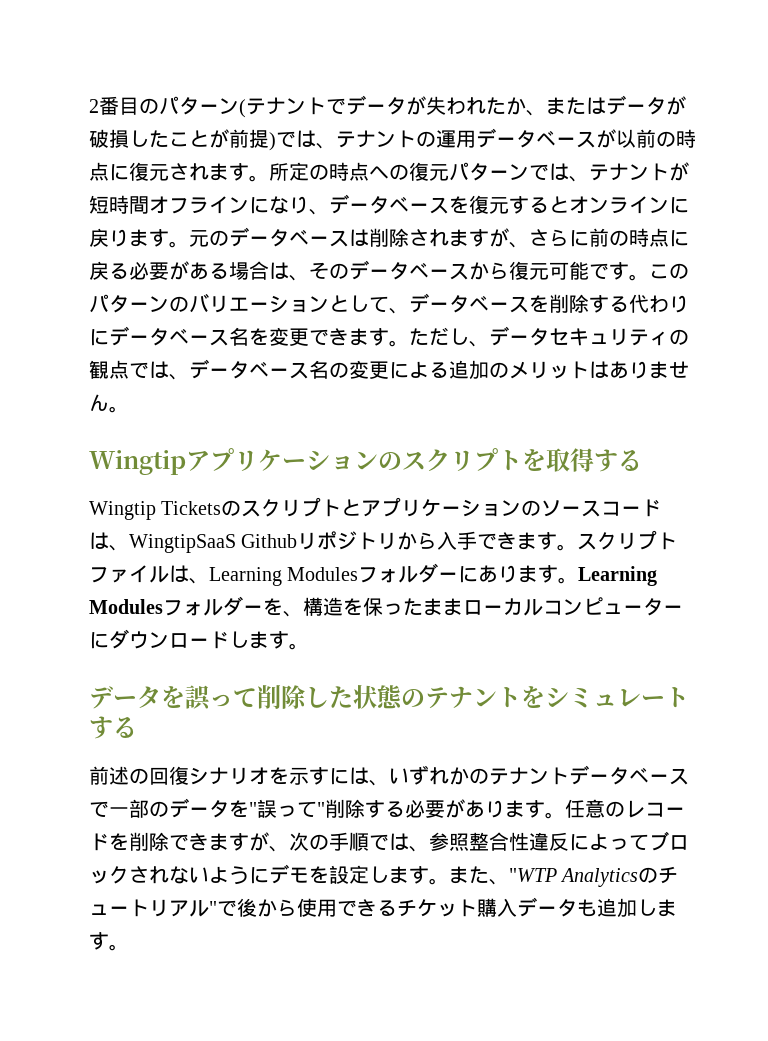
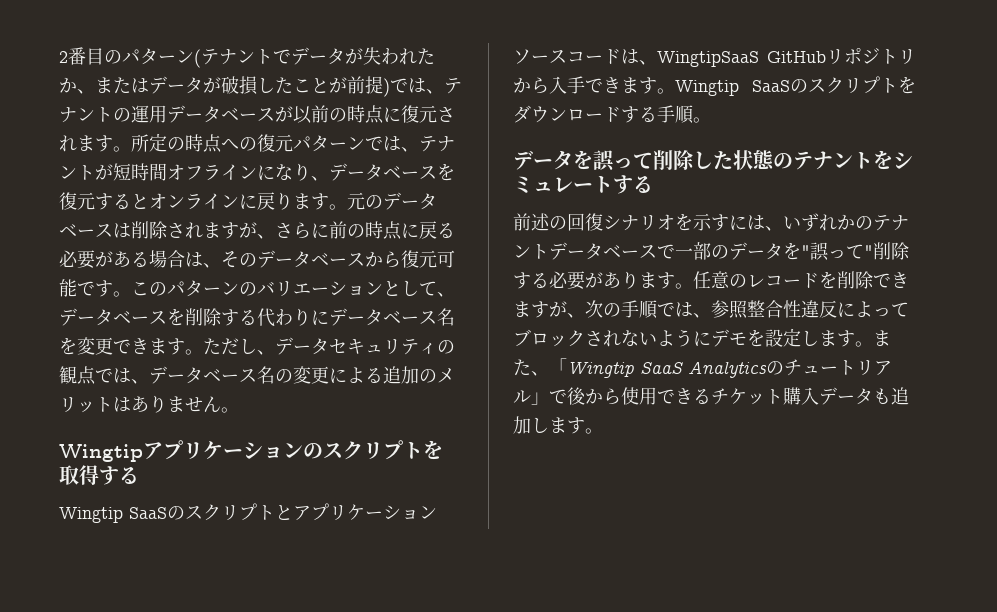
- Wingtip Ticketsのスクリプトとアプリケーションのソースコードは、WingtipSaaS Githubリポジトリから入手できます。
+ Wingtip SaaSのスクリプトとアプリケーションソースコードは、WingtipSaaS GitHubリポジトリから入手できます。
- スクリプトファイルは、Learning Modulesフォルダーにあります。Learning Modulesフォルダーを、構造を保ったままローカルコンピューターにダウンロードします。
+ Wingtip SaaSのスクリプトをダウンロードする手順。
- また、"WTP Analyticsのチュートリアル"で後から使用できるチケット購入データも追加します。
+ また、「Wingtip SaaS Analyticsのチュートリアル」で後から使用できるチケット購入データも追加します。

